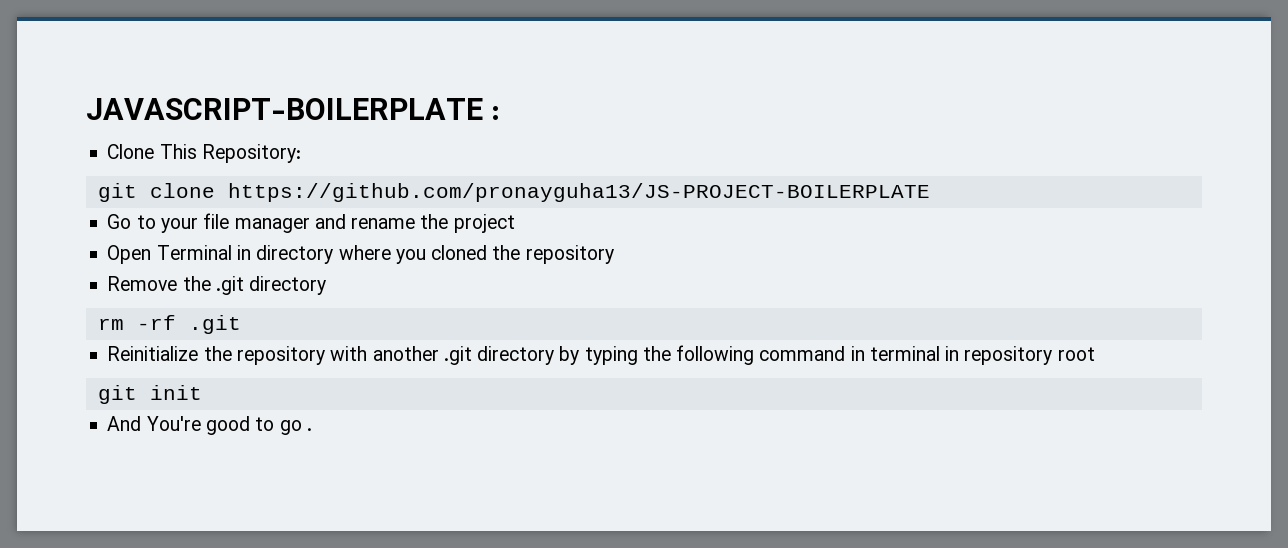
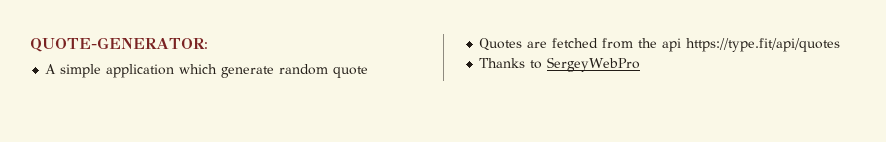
- JAVASCRIPT-BOILERPLATE :
- Clone This Repository:
- git clone https://github.com/pronayguha13/JS-PROJECT-BOILERPLATE
- Go to your file manager and rename the project
- Open Terminal in directory where you cloned the repository
- Remove the .git directory
- rm -rf .git
- Reinitialize the repository with another .git directory by typing the following command in terminal in repository root
- git init
- And You're good to go .
+ QUOTE-GENERATOR:
+ A simple application which generate random quote
+ Quotes are fetched from the api https://type.fit/api/quotes
+ Thanks to SergeyWebPro

